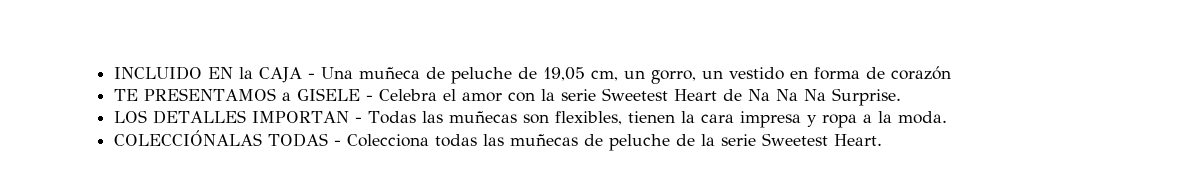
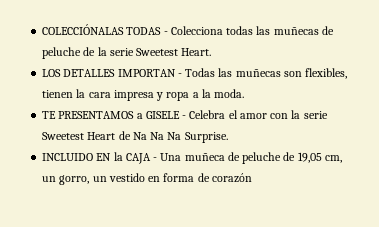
+ COLECCIÓNALAS TODAS - Colecciona todas las muñecas de peluche de la serie Sweetest Heart.
+ LOS DETALLES IMPORTAN - Todas las muñecas son flexibles, tienen la cara impresa y ropa a la moda.
+ TE PRESENTAMOS a GISELE - Celebra el amor con la serie Sweetest Heart de Na Na Na Surprise.
- TE PRESENTAMOS a GISELE - Celebra el amor con la serie Sweetest Heart de Na Na Na Surprise.
- LOS DETALLES IMPORTAN - Todas las muñecas son flexibles, tienen la cara impresa y ropa a la moda.
- COLECCIÓNALAS TODAS - Colecciona todas las muñecas de peluche de la serie Sweetest Heart.

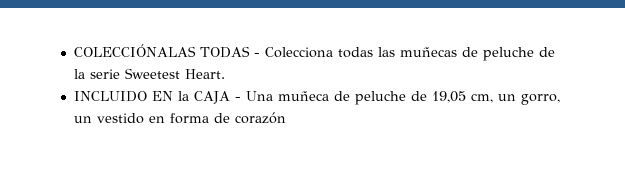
- LOS DETALLES IMPORTAN - Todas las muñecas son flexibles, tienen la cara impresa y ropa a la moda.
- TE PRESENTAMOS a GISELE - Celebra el amor con la serie Sweetest Heart de Na Na Na Surprise.

